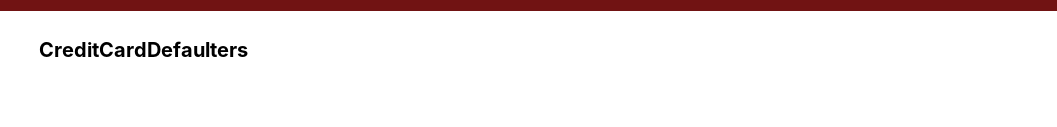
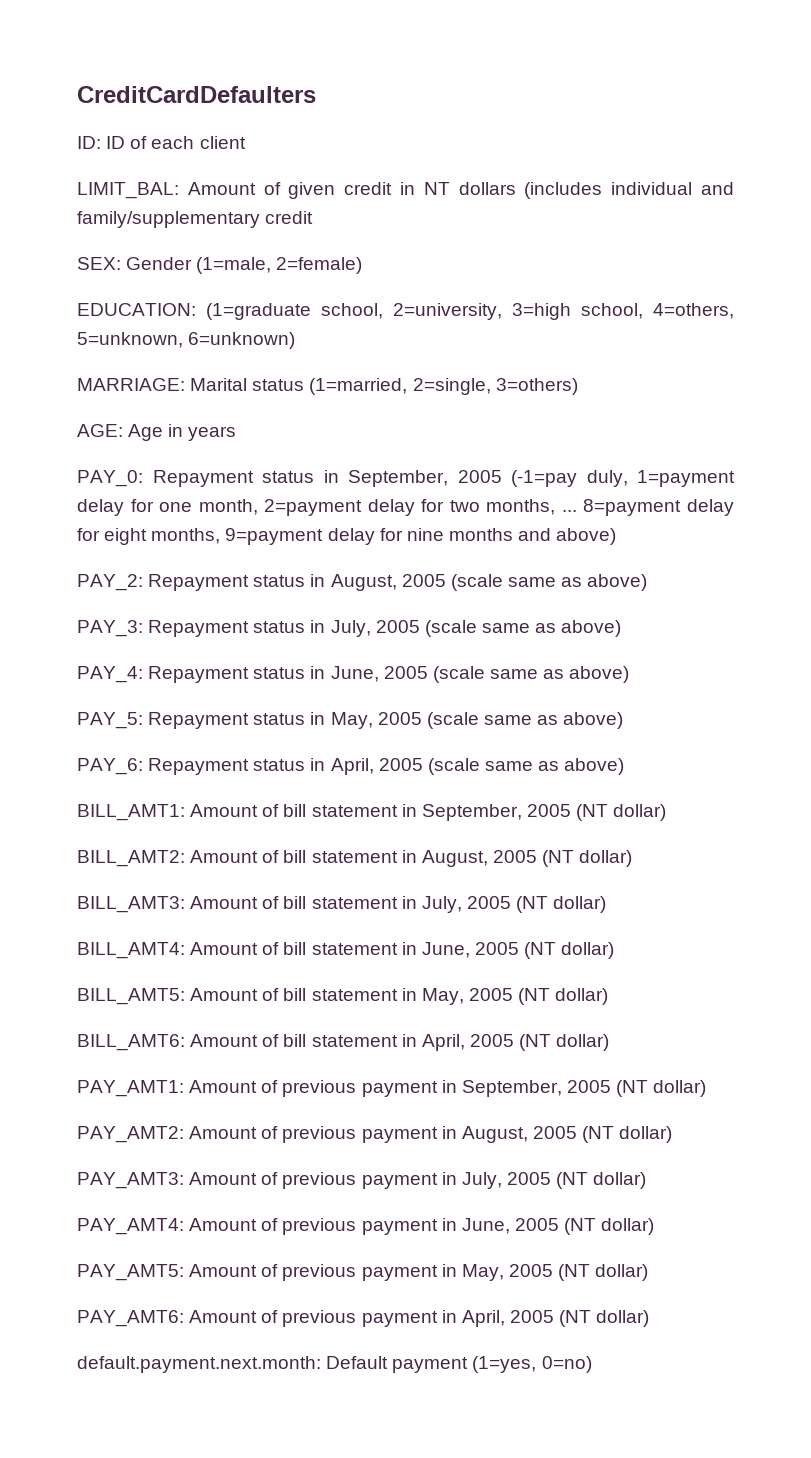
+ ID: ID of each client
+ LIMIT_BAL: Amount of given credit in NT dollars (includes individual and family/supplementary credit
+ SEX: Gender (1=male, 2=female)
+ EDUCATION: (1=graduate school, 2=university, 3=high school, 4=others, 5=unknown, 6=unknown)
+ MARRIAGE: Marital status (1=married, 2=single, 3=others)
+ AGE: Age in years
+ PAY_0: Repayment status in September, 2005 (-1=pay duly, 1=payment delay for one month, 2=payment delay for two months, ... 8=payment delay for eight months, 9=payment delay for nine months and above)
+ PAY_2: Repayment status in August, 2005 (scale same as above)
+ PAY_3: Repayment status in July, 2005 (scale same as above)
+ PAY_4: Repayment status in June, 2005 (scale same as above)
+ PAY_5: Repayment status in May, 2005 (scale same as above)
+ PAY_6: Repayment status in April, 2005 (scale same as above)
+ BILL_AMT1: Amount of bill statement in September, 2005 (NT dollar)
+ BILL_AMT2: Amount of bill statement in August, 2005 (NT dollar)
+ BILL_AMT3: Amount of bill statement in July, 2005 (NT dollar)
+ BILL_AMT4: Amount of bill statement in June, 2005 (NT dollar)
+ BILL_AMT5: Amount of bill statement in May, 2005 (NT dollar)
+ BILL_AMT6: Amount of bill statement in April, 2005 (NT dollar)
+ PAY_AMT1: Amount of previous payment in September, 2005 (NT dollar)
+ PAY_AMT2: Amount of previous payment in August, 2005 (NT dollar)
+ PAY_AMT3: Amount of previous payment in July, 2005 (NT dollar)
+ PAY_AMT4: Amount of previous payment in June, 2005 (NT dollar)
+ PAY_AMT5: Amount of previous payment in May, 2005 (NT dollar)
+ PAY_AMT6: Amount of previous payment in April, 2005 (NT dollar)
+ default.payment.next.month: Default payment (1=yes, 0=no)

